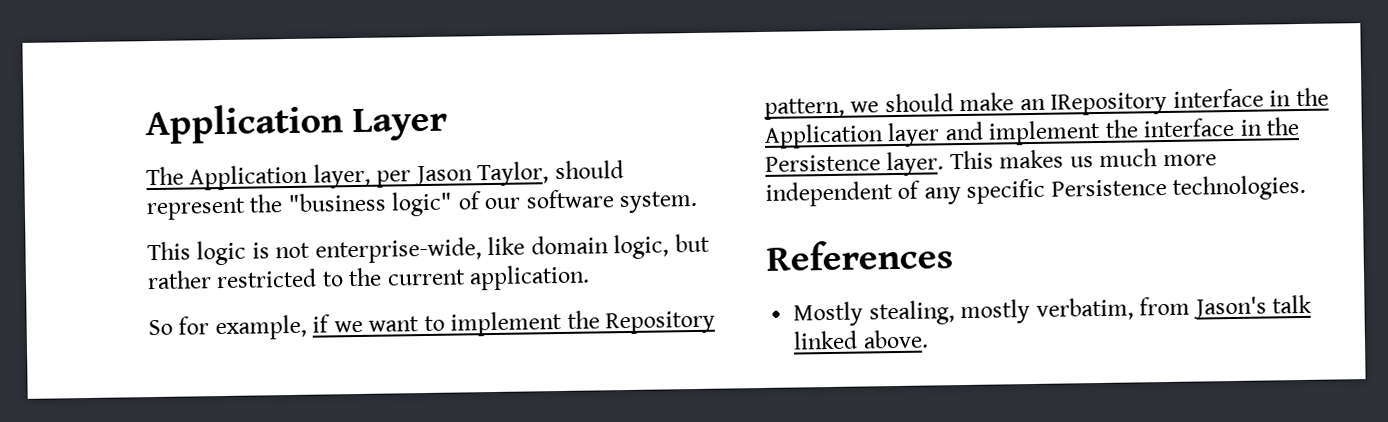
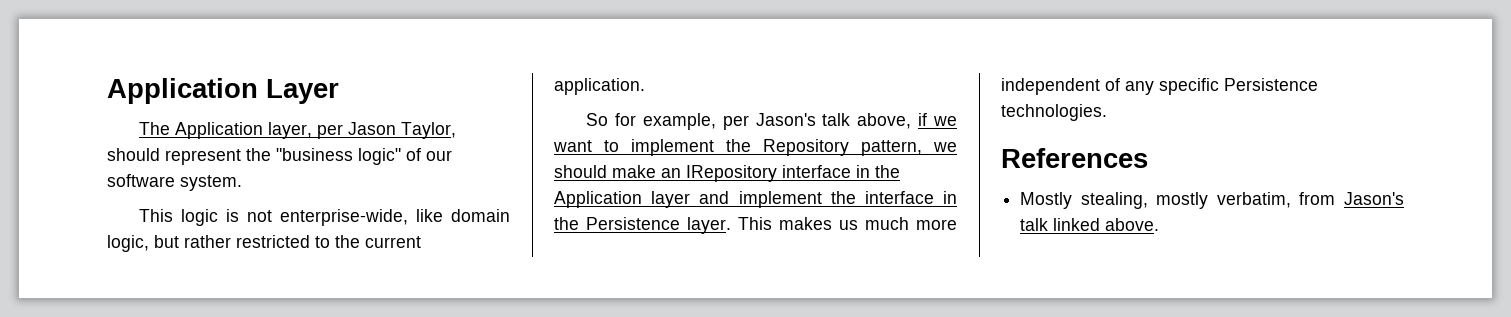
- So for example, if we want to implement the Repository pattern, we should make an IRepository interface in the Application layer and implement the interface in the Persistence layer.
+ So for example, per Jason's talk above, if we want to implement the Repository pattern, we should make an IRepository interface in the Application layer and implement the interface in the Persistence layer.

